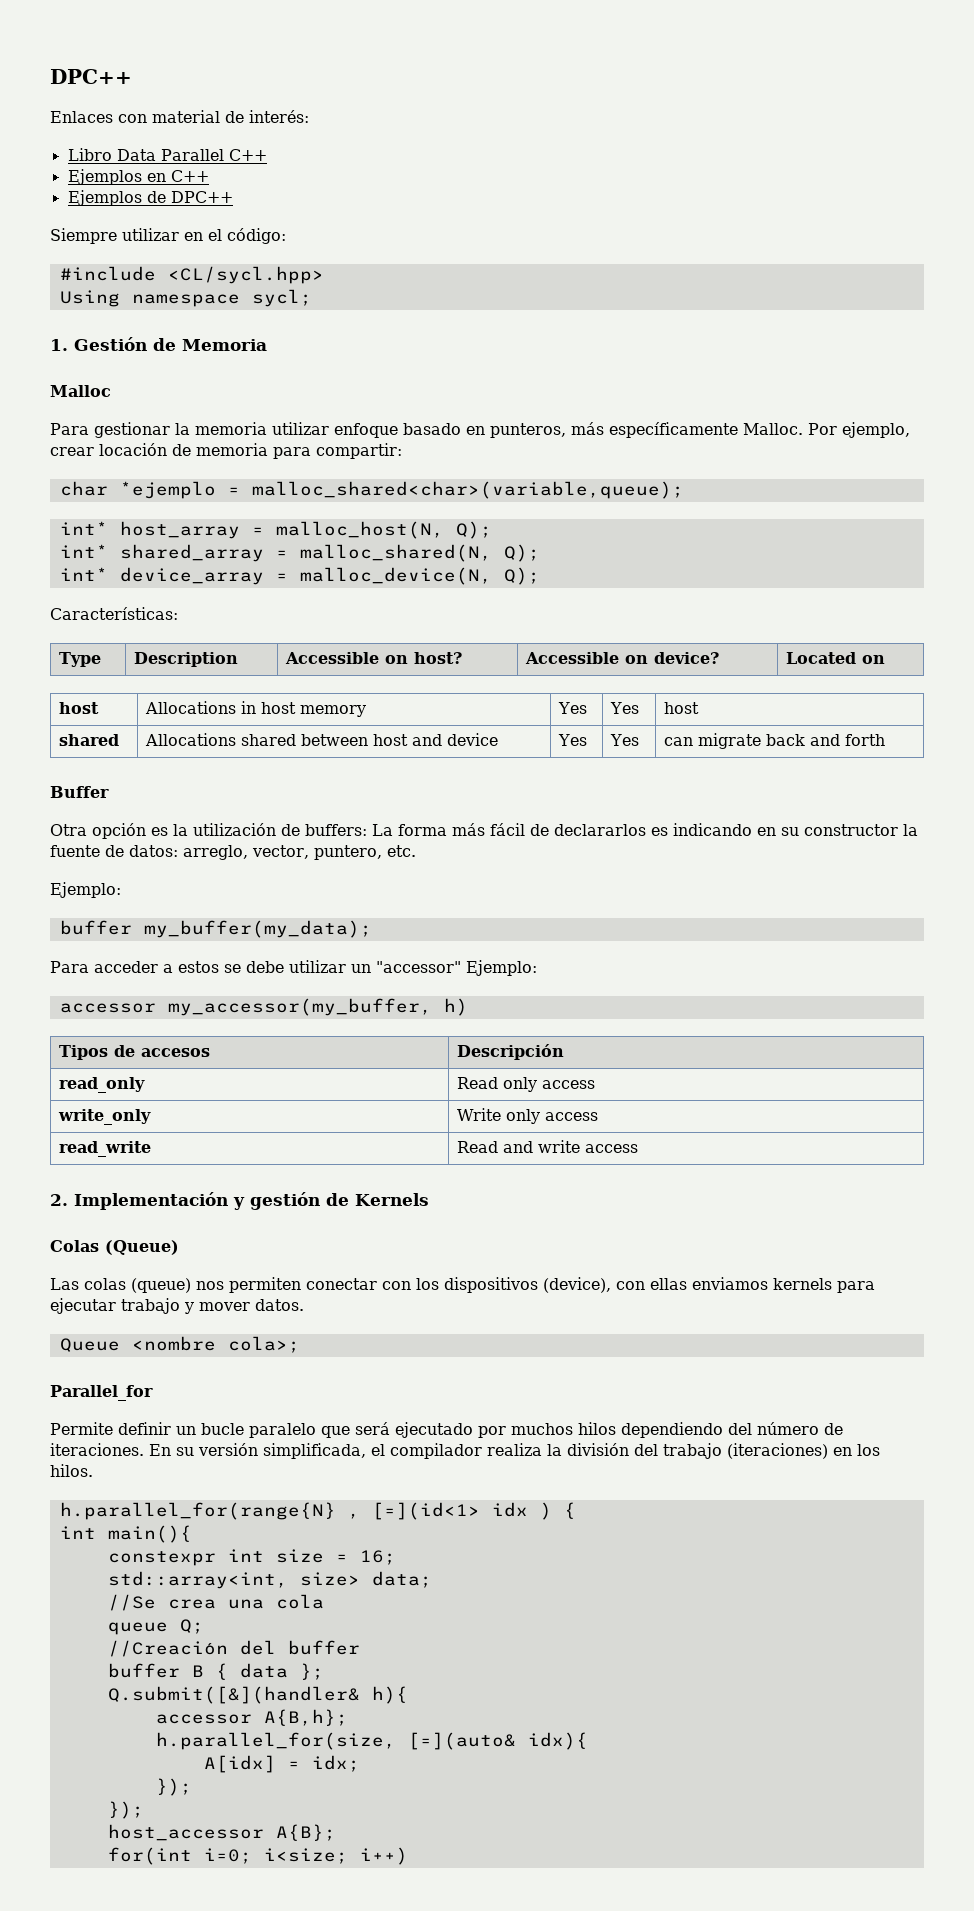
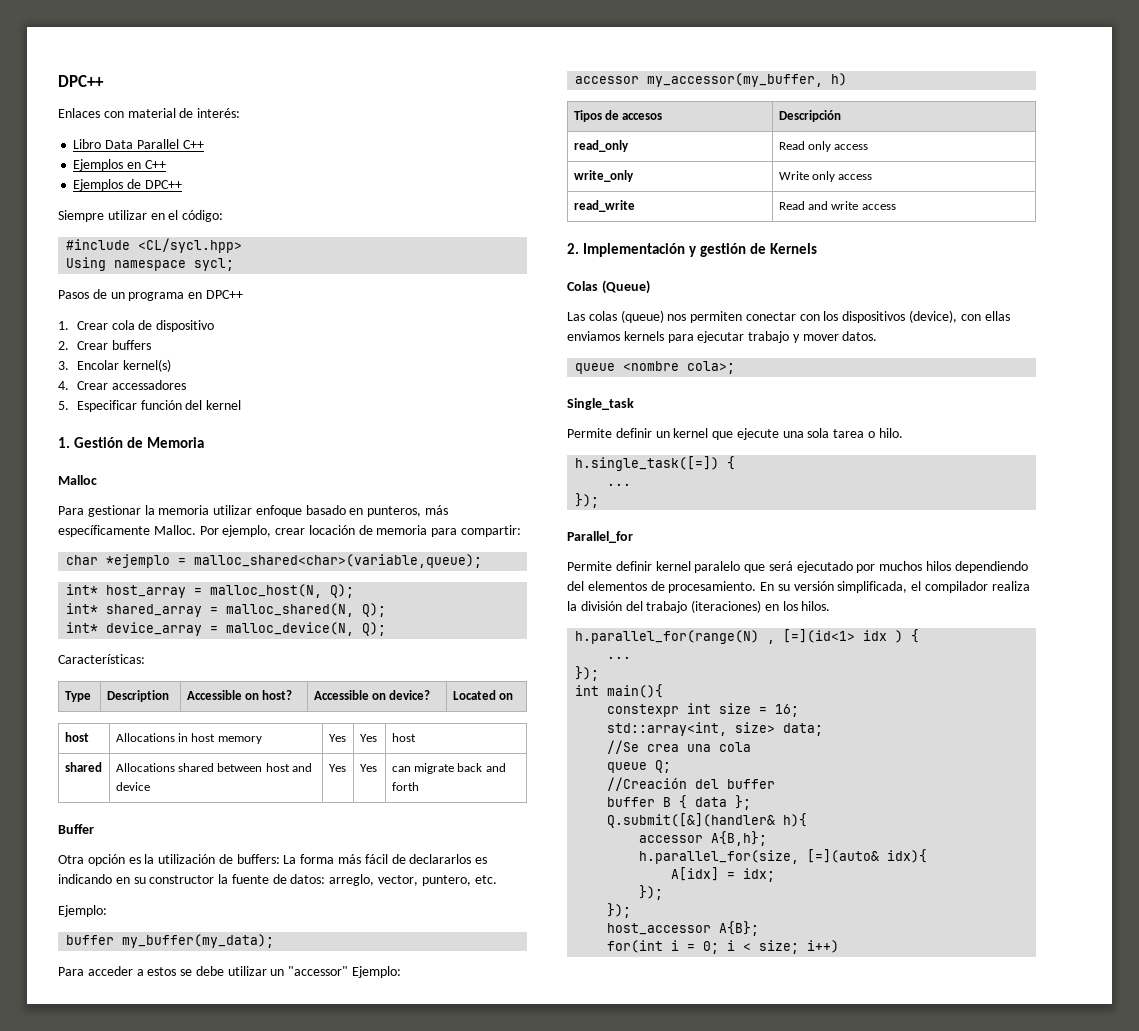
+ Pasos de un programa en DPC++
+ 1. Crear cola de dispositivo
+ 2. Crear buffers
+ 3. Encolar kernel(s)
+ 4. Crear accessadores
+ 5. Especificar función del kernel
- Queue <nombre cola>;
+ queue <nombre cola>;
+ Single_task
+ Permite definir un kernel que ejecute una sola tarea o hilo.
+ h.single_task([=]) {
+ ...
+ });
- Permite definir un bucle paralelo que será ejecutado por muchos hilos dependiendo del número de iteraciones.
+ Permite definir kernel paralelo que será ejecutado por muchos hilos dependiendo del elementos de procesamiento.
- h.parallel_for(range{N} , [=](id<1> idx ) {
+ h.parallel_for(range(N) , [=](id<1> idx ) {
+ ...
+ });
- for(int i=0; i<size; i++)
+ for(int i = 0; i < size; i++)

